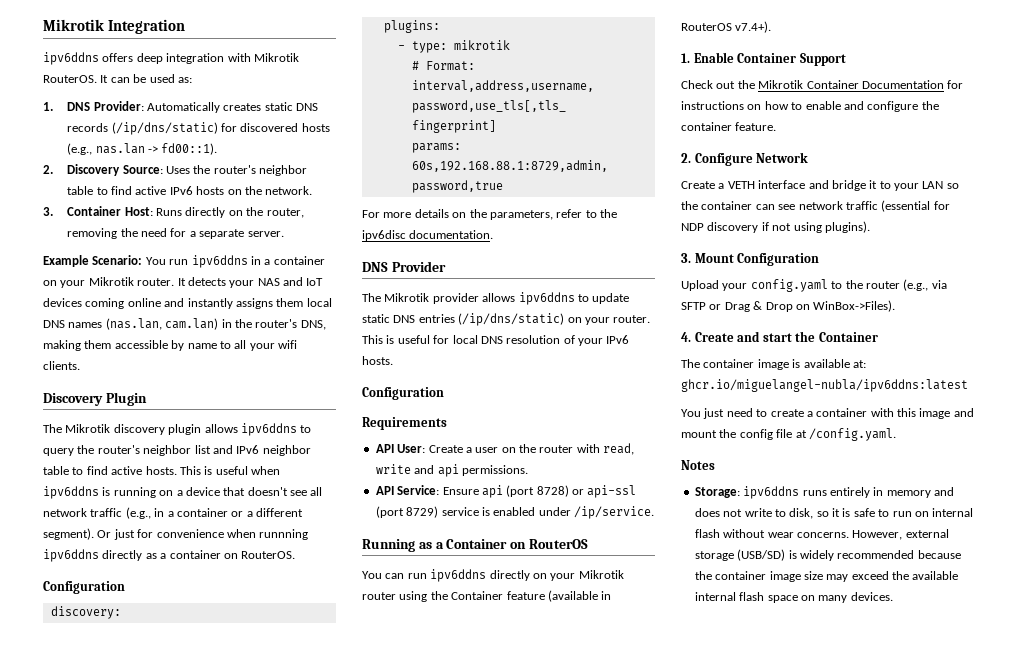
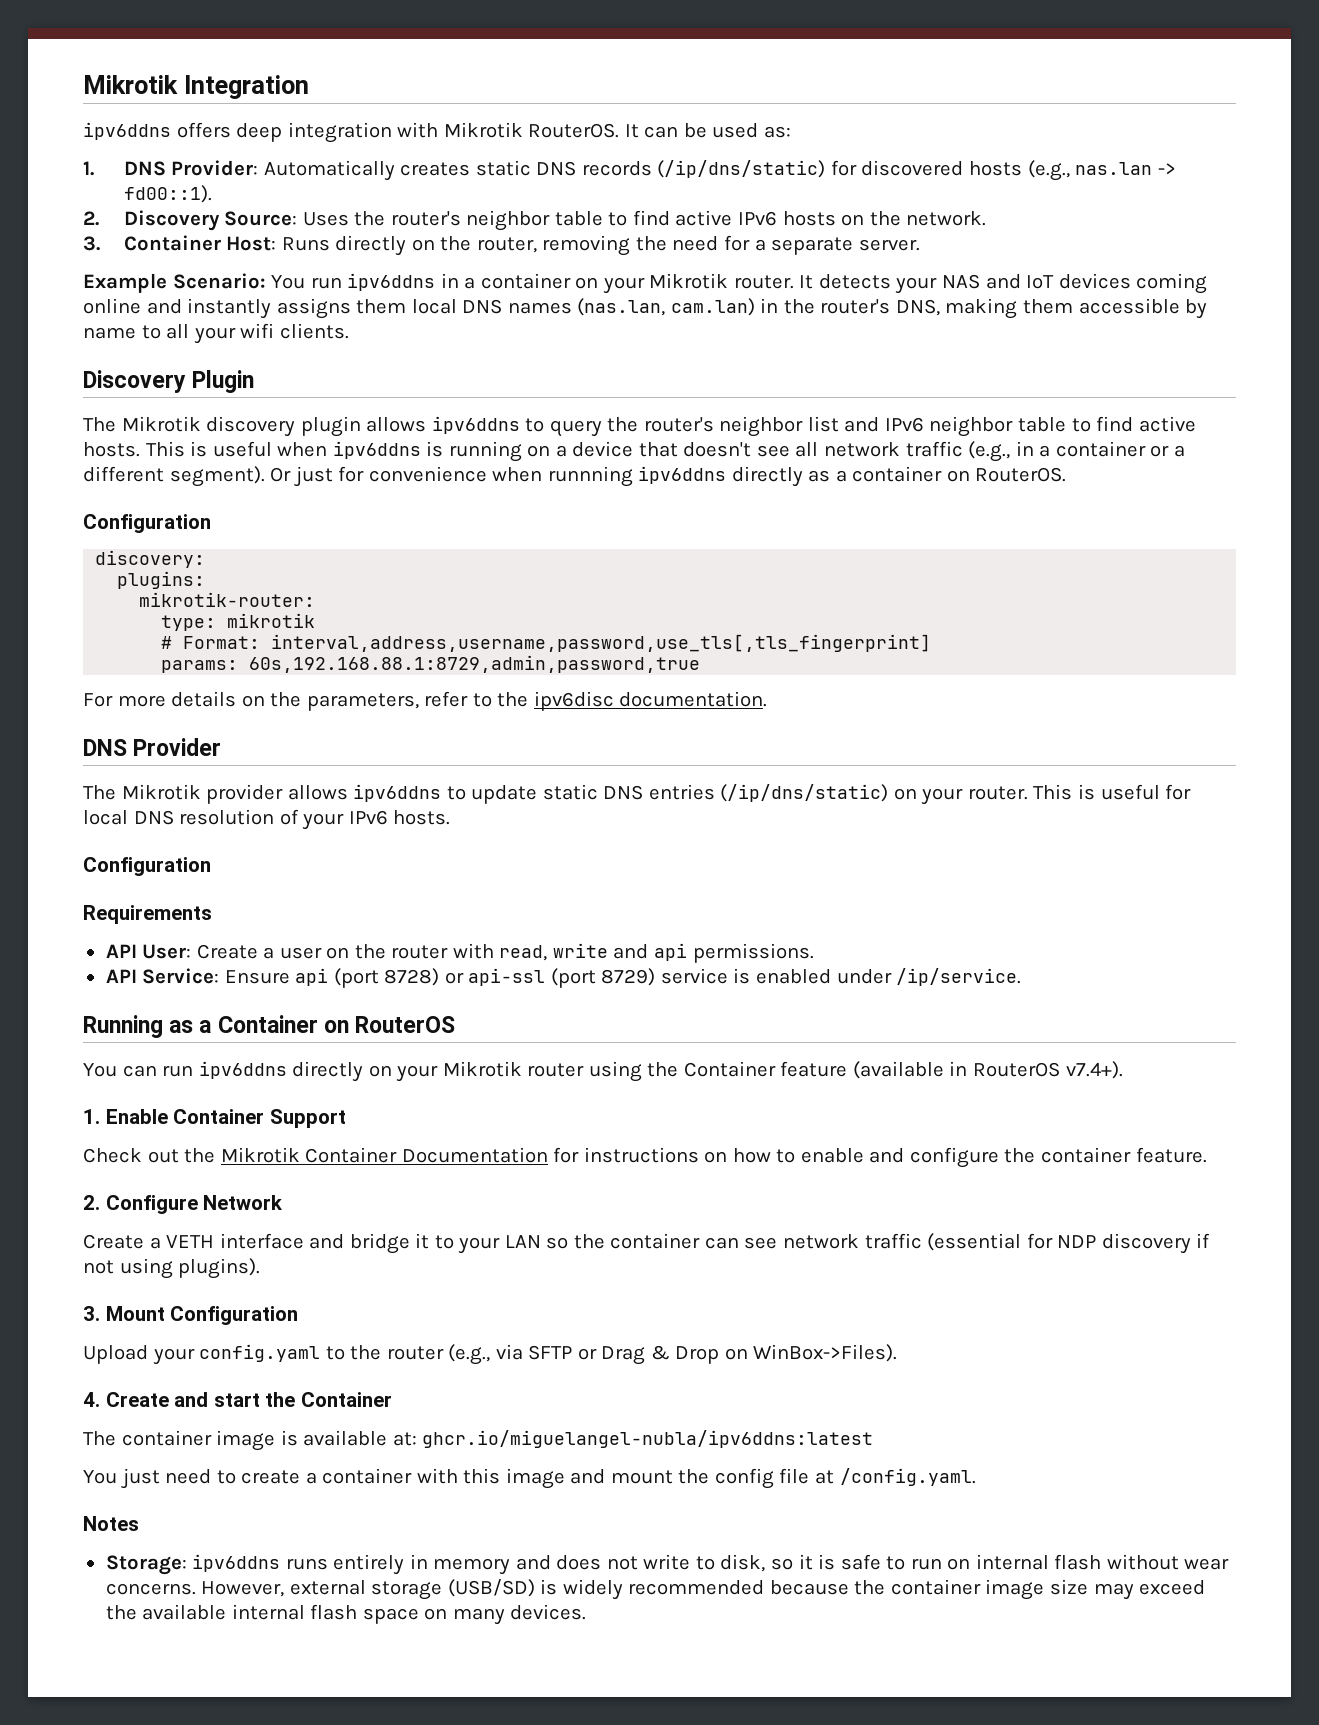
- - type: mikrotik
+ mikrotik-router:
+ type: mikrotik

